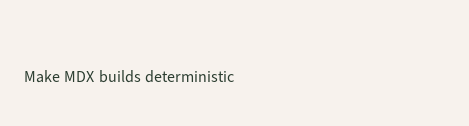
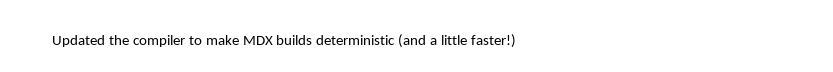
- Make MDX builds deterministic
+ Updated the compiler to make MDX builds deterministic (and a little faster!)

